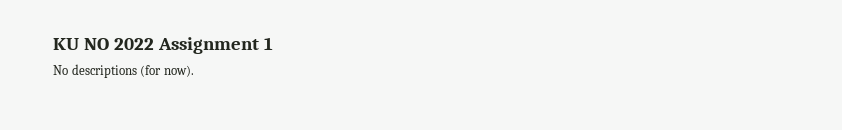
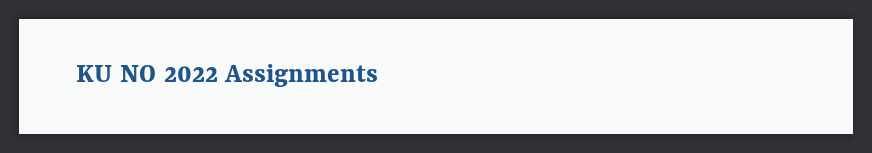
- KU NO 2022 Assignment 1
- No descriptions (for now).
+ KU NO 2022 Assignments

